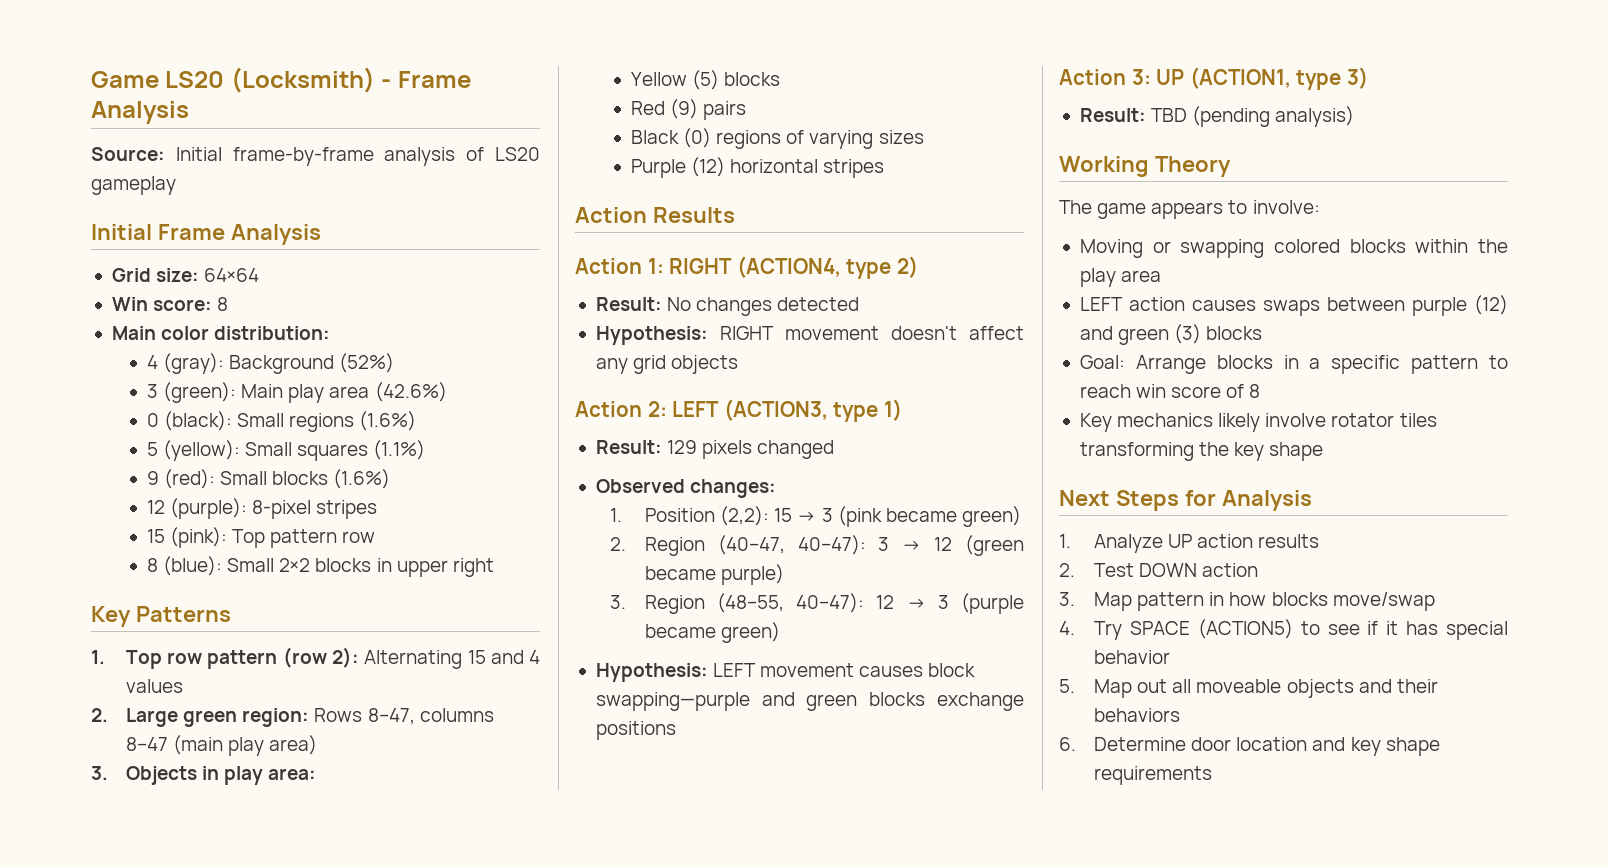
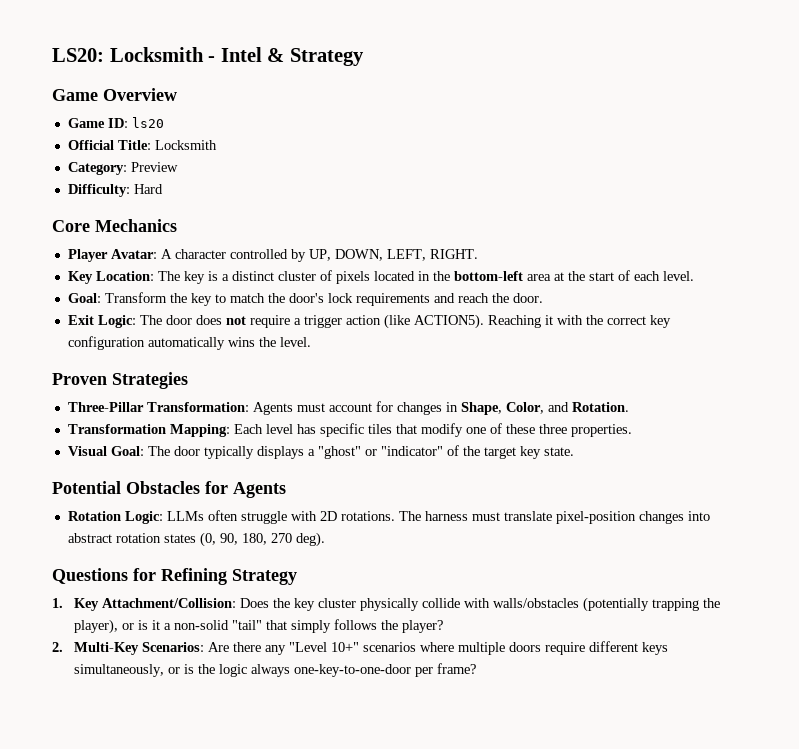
- Game LS20 (Locksmith) - Frame Analysis
- Source: Initial frame-by-frame analysis of LS20 gameplay
- Initial Frame Analysis
- Grid size: 64×64
- Win score: 8
- Main color distribution:
- 4 (gray): Background (52%)
- 3 (green): Main play area (42.6%)
- 0 (black): Small regions (1.6%)
- 5 (yellow): Small squares (1.1%)
- 9 (red): Small blocks (1.6%)
- 12 (purple): 8-pixel stripes
- 15 (pink): Top pattern row
- 8 (blue): Small 2×2 blocks in upper right
- Key Patterns
- 1. Top row pattern (row 2): Alternating 15 and 4 values
- 2. Large green region: Rows 8–47, columns 8–47 (main play area)
- 3. Objects in play area:
- Yellow (5) blocks
- Red (9) pairs
- Black (0) regions of varying sizes
- Purple (12) horizontal stripes
- Action Results
- Action 1: RIGHT (ACTION4, type 2)
- Result: No changes detected
- Hypothesis: RIGHT movement doesn't affect any grid objects
- Action 2: LEFT (ACTION3, type 1)
- Result: 129 pixels changed
- Observed changes:
- 1. Position (2,2): 15 → 3 (pink became green)
- 2. Region (40–47, 40–47): 3 → 12 (green became purple)
- 3. Region (48–55, 40–47): 12 → 3 (purple became green)
- Hypothesis: LEFT movement causes block swapping—purple and green blocks exchange positions
- Action 3: UP (ACTION1, type 3)
- Result: TBD (pending analysis)
- Working Theory
- The game appears to involve:
- Moving or swapping colored blocks within the play area
- LEFT action causes swaps between purple (12) and green (3) blocks
- Goal: Arrange blocks in a specific pattern to reach win score of 8
- Key mechanics likely involve rotator tiles transforming the key shape
- Next Steps for Analysis
- 1. Analyze UP action results
- 2. Test DOWN action
- 3. Map pattern in how blocks move/swap
- 4. Try SPACE (ACTION5) to see if it has special behavior
- 5. Map out all moveable objects and their behaviors
- 6. Determine door location and key shape requirements
+ LS20: Locksmith - Intel & Strategy
+ Game Overview
+ Game ID: ls20
+ Official Title: Locksmith
+ Category: Preview
+ Difficulty: Hard
+ Core Mechanics
+ Player Avatar: A character controlled by UP, DOWN, LEFT, RIGHT.
+ Key Location: The key is a distinct cluster of pixels located in the bottom-left area at the start of each level.
+ Goal: Transform the key to match the door's lock requirements and reach the door.
+ Exit Logic: The door does not require a trigger action (like ACTION5). Reaching it with the correct key configuration automatically wins the level.
+ Proven Strategies
+ Three-Pillar Transformation: Agents must account for changes in Shape, Color, and Rotation.
+ Transformation Mapping: Each level has specific tiles that modify one of these three properties.
+ Visual Goal: The door typically displays a "ghost" or "indicator" of the target key state.
+ Potential Obstacles for Agents
+ Rotation Logic: LLMs often struggle with 2D rotations. The harness must translate pixel-position changes into abstract rotation states (0, 90, 180, 270 deg).
+ Questions for Refining Strategy
+ 1. Key Attachment/Collision: Does the key cluster physically collide with walls/obstacles (potentially trapping the player), or is it a non-solid "tail" that simply follows the player?
+ 2. Multi-Key Scenarios: Are there any "Level 10+" scenarios where multiple doors require different keys simultaneously, or is the logic always one-key-to-one-door per frame?

